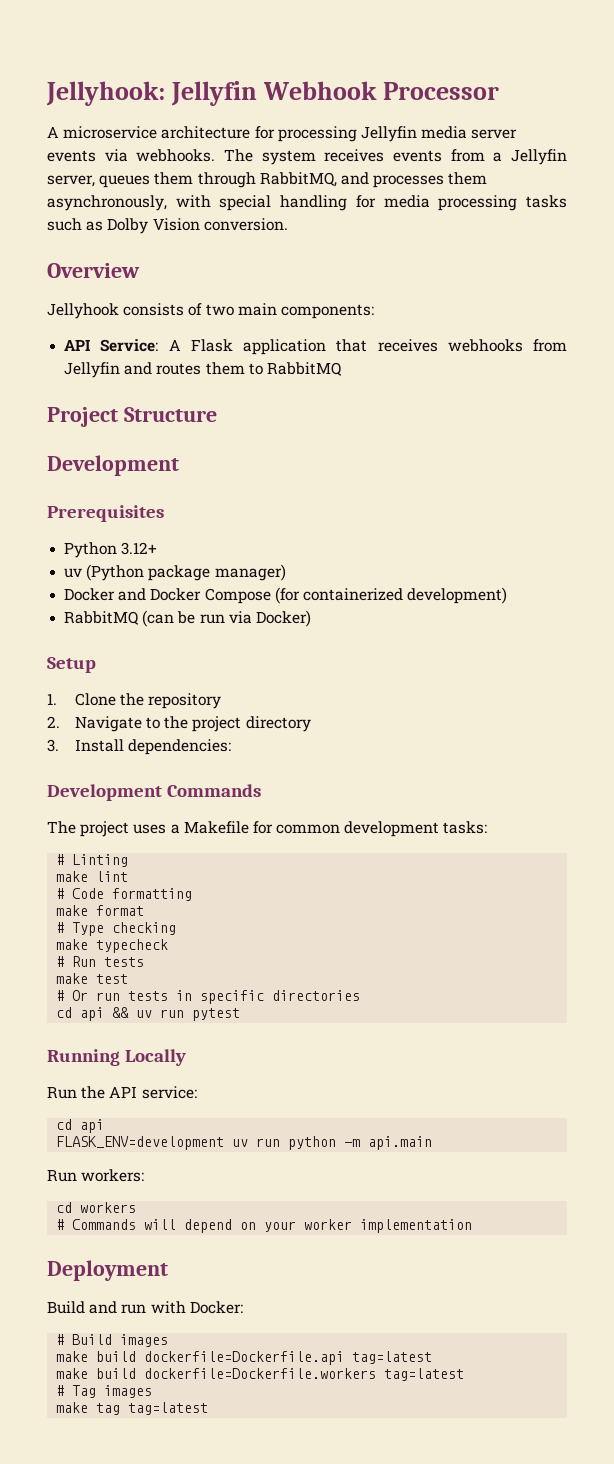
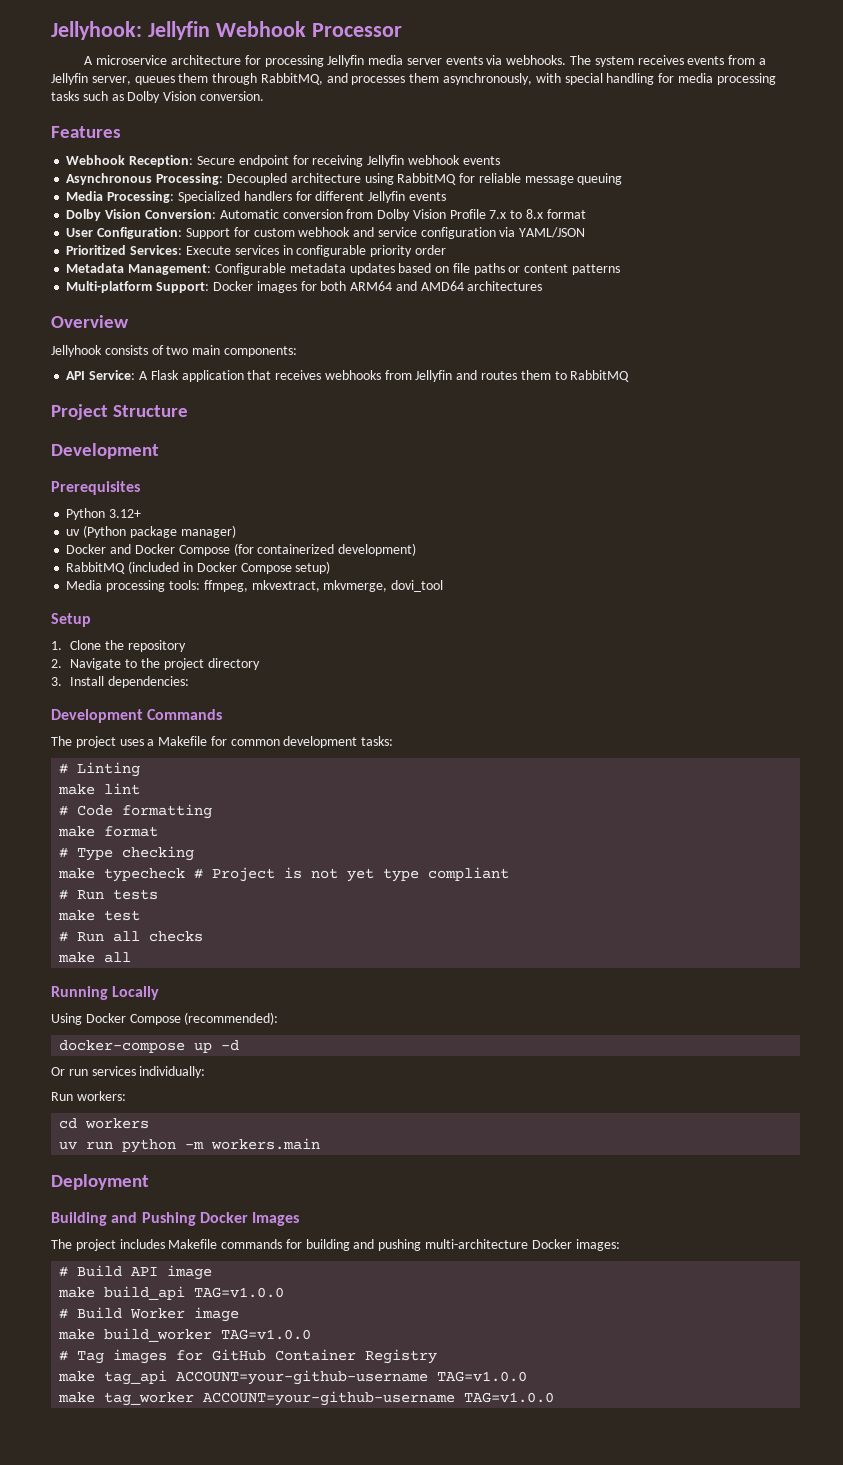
+ Features
+ Webhook Reception: Secure endpoint for receiving Jellyfin webhook events
+ Asynchronous Processing: Decoupled architecture using RabbitMQ for reliable message queuing
+ Media Processing: Specialized handlers for different Jellyfin events
+ Dolby Vision Conversion: Automatic conversion from Dolby Vision Profile 7.x to 8.x format
+ User Configuration: Support for custom webhook and service configuration via YAML/JSON
+ Prioritized Services: Execute services in configurable priority order
+ Metadata Management: Configurable metadata updates based on file paths or content patterns
+ Multi-platform Support: Docker images for both ARM64 and AMD64 architectures
- RabbitMQ (can be run via Docker)
+ RabbitMQ (included in Docker Compose setup)
+ Media processing tools: ffmpeg, mkvextract, mkvmerge, dovi_tool
- make typecheck
+ make typecheck # Project is not yet type compliant
- # Or run tests in specific directories
- cd api && uv run pytest
+ # Run all checks
+ make all
  Running Locally
- Run the API service:
- cd api
- FLASK_ENV=development uv run python -m api.main
+ Using Docker Compose (recommended):
+ docker-compose up -d
+ Or run services individually:
  Run workers:
  cd workers
- # Commands will depend on your worker implementation
+ uv run python -m workers.main
  Deployment
- Build and run with Docker:
- # Build images
- make build dockerfile=Dockerfile.api tag=latest
- make build dockerfile=Dockerfile.workers tag=latest
- # Tag images
- make tag tag=latest
+ Building and Pushing Docker Images
+ The project includes Makefile commands for building and pushing multi-architecture Docker images:
+ # Build API image
+ make build_api TAG=v1.0.0
+ # Build Worker image
+ make build_worker TAG=v1.0.0
+ # Tag images for GitHub Container Registry
+ make tag_api ACCOUNT=your-github-username TAG=v1.0.0
+ make tag_worker ACCOUNT=your-github-username TAG=v1.0.0

